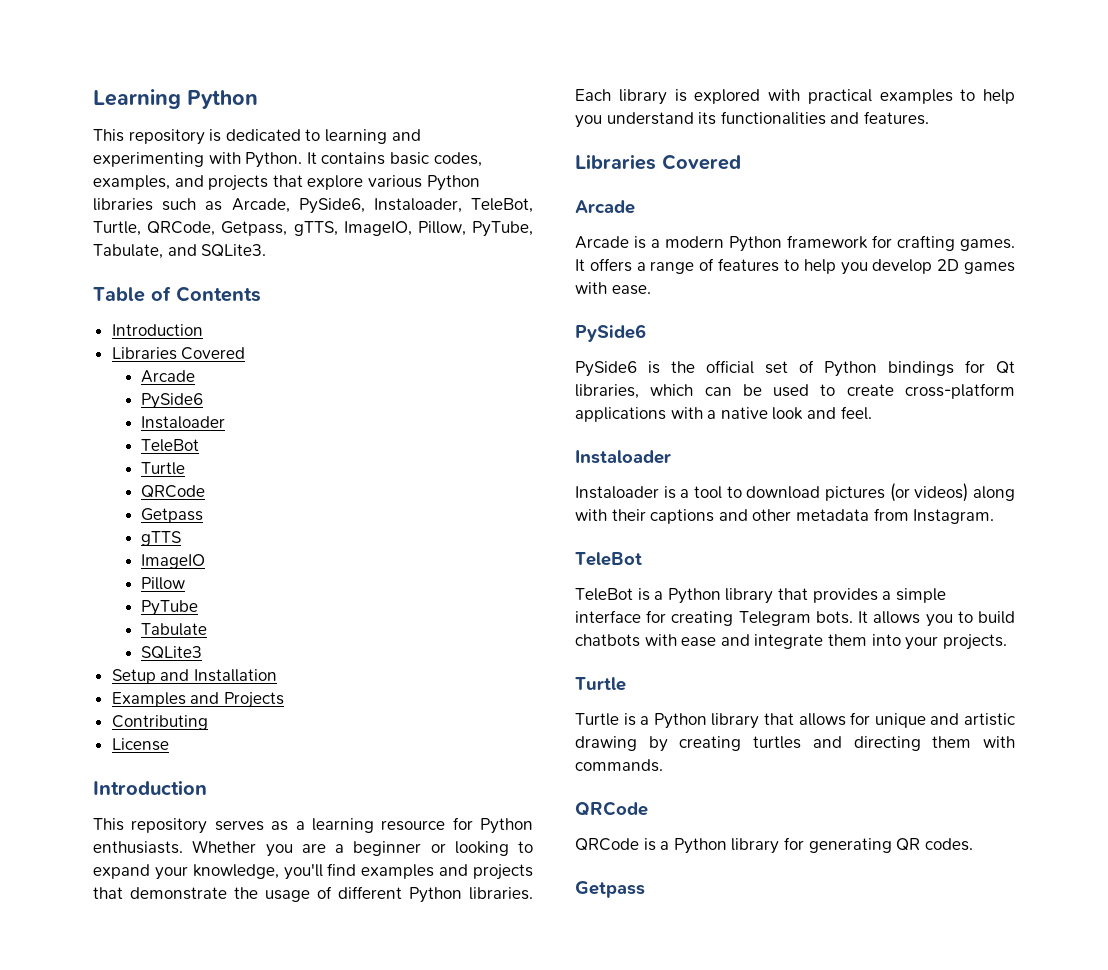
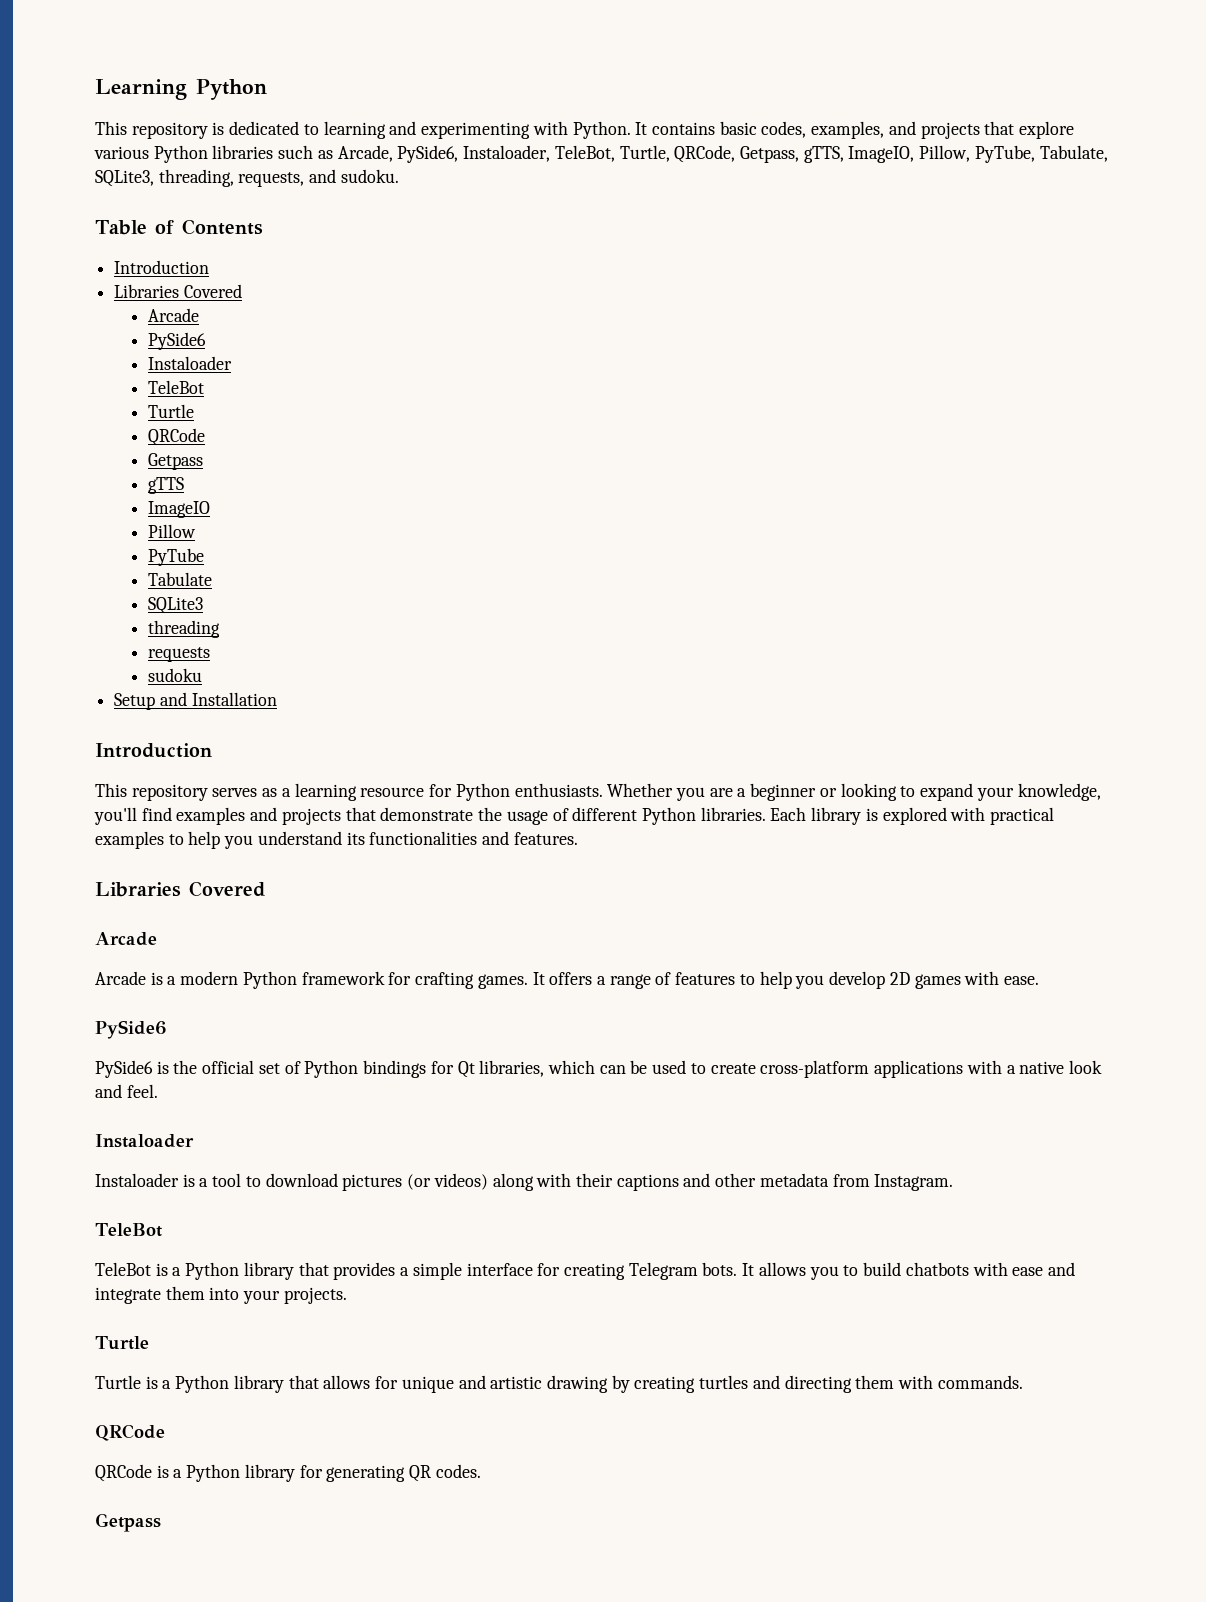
- It contains basic codes, examples, and projects that explore various Python libraries such as Arcade, PySide6, Instaloader, TeleBot, Turtle, QRCode, Getpass, gTTS, ImageIO, Pillow, PyTube, Tabulate, and SQLite3.
+ It contains basic codes, examples, and projects that explore various Python libraries such as Arcade, PySide6, Instaloader, TeleBot, Turtle, QRCode, Getpass, gTTS, ImageIO, Pillow, PyTube, Tabulate, SQLite3, threading, requests, and sudoku.
+ threading
+ requests
+ sudoku
- Examples and Projects
- Contributing
- License

